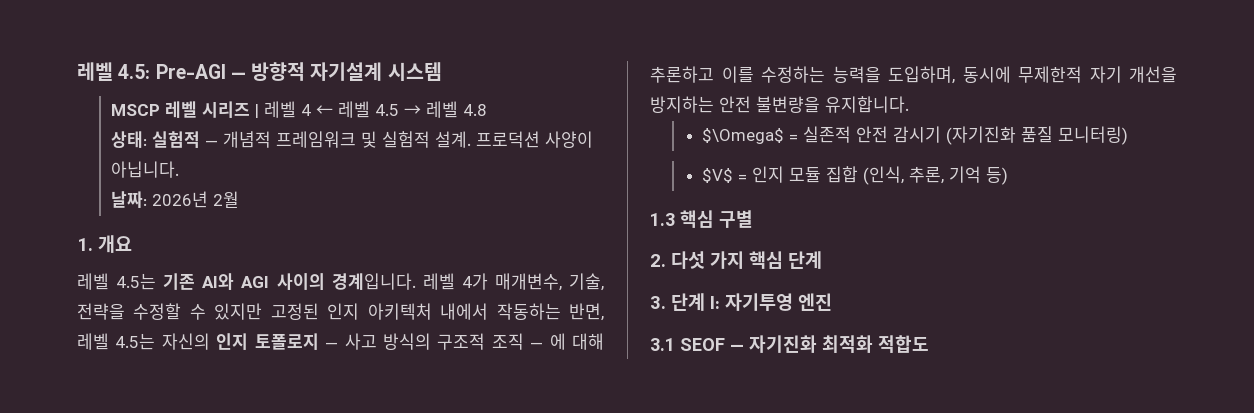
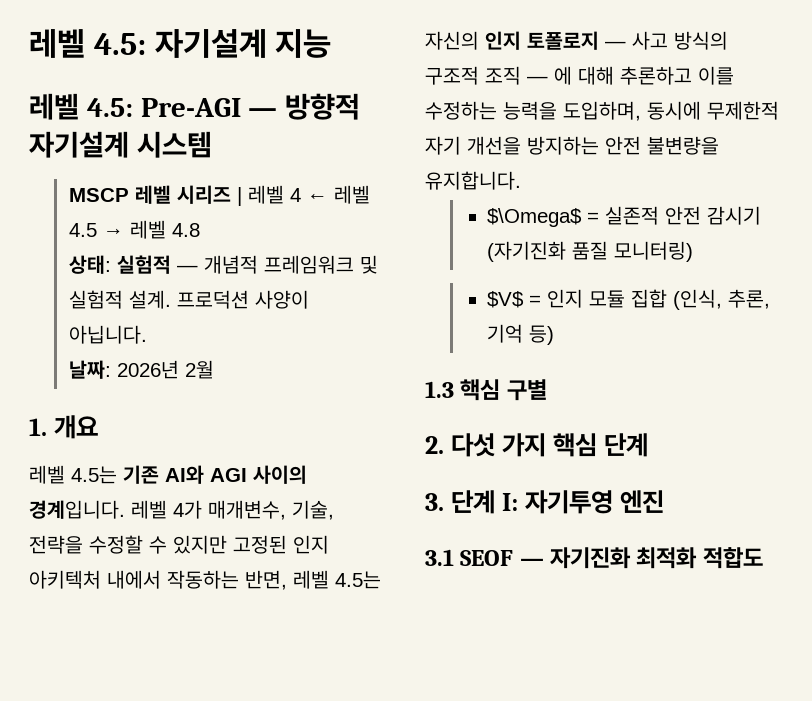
+ 레벨 4.5: 자기설계 지능

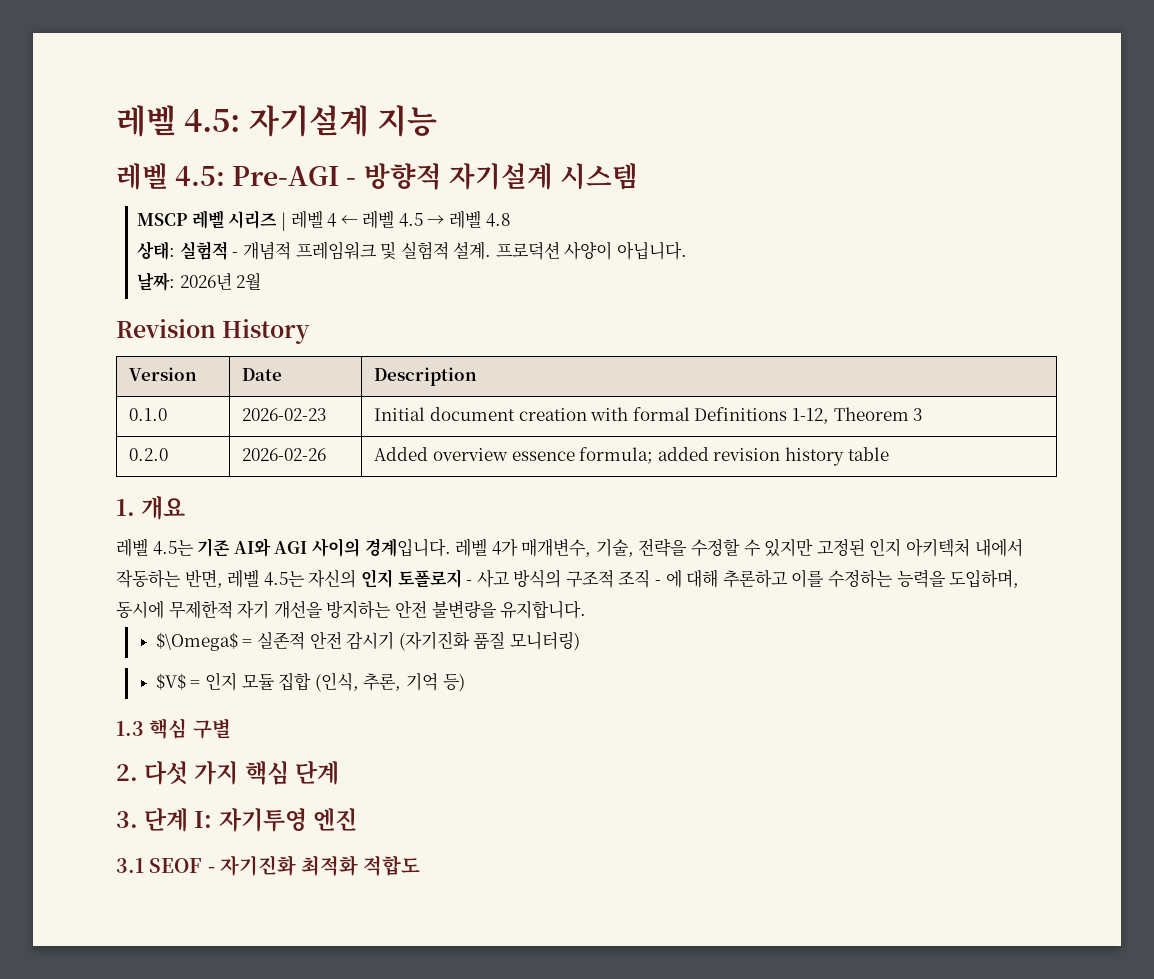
- 레벨 4.5: Pre-AGI — 방향적 자기설계 시스템
+ 레벨 4.5: Pre-AGI - 방향적 자기설계 시스템
- 상태: 실험적 — 개념적 프레임워크 및 실험적 설계.
+ 상태: 실험적 - 개념적 프레임워크 및 실험적 설계.
+ Revision History
+ Version | Date | Description
+ 0.1.0 | 2026-02-23 | Initial document creation with formal Definitions 1-12, Theorem 3
+ 0.2.0 | 2026-02-26 | Added overview essence formula; added revision history table
- 레벨 4가 매개변수, 기술, 전략을 수정할 수 있지만 고정된 인지 아키텍처 내에서 작동하는 반면, 레벨 4.5는 자신의 인지 토폴로지 — 사고 방식의 구조적 조직 — 에 대해 추론하고 이를 수정하는 능력을 도입하며, 동시에 무제한적 자기 개선을 방지하는 안전 불변량을 유지합니다.
+ 레벨 4가 매개변수, 기술, 전략을 수정할 수 있지만 고정된 인지 아키텍처 내에서 작동하는 반면, 레벨 4.5는 자신의 인지 토폴로지 - 사고 방식의 구조적 조직 - 에 대해 추론하고 이를 수정하는 능력을 도입하며, 동시에 무제한적 자기 개선을 방지하는 안전 불변량을 유지합니다.
- 3.1 SEOF — 자기진화 최적화 적합도
+ 3.1 SEOF - 자기진화 최적화 적합도

